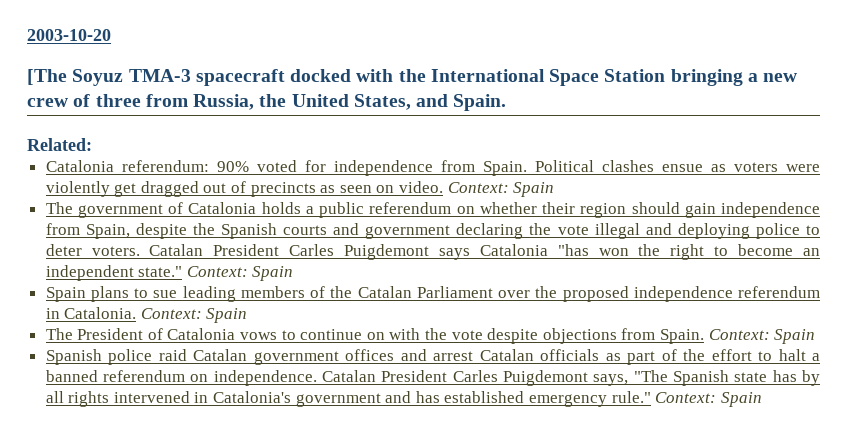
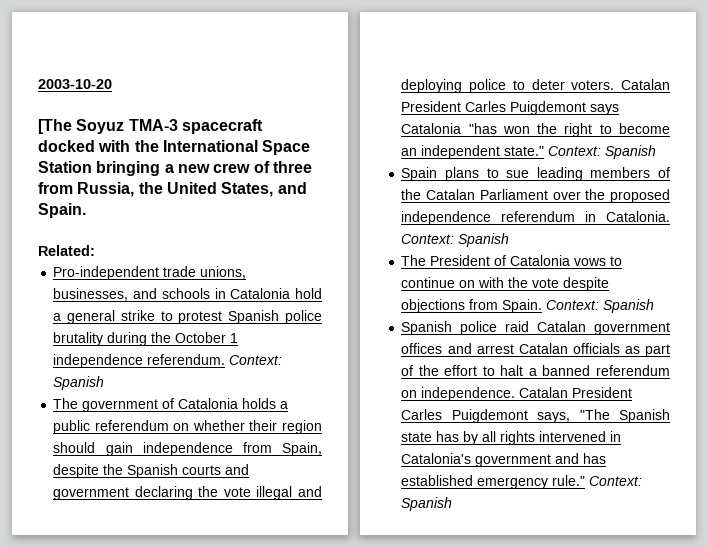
- Catalonia referendum: 90% voted for independence from Spain. Political clashes ensue as voters were violently get dragged out of precincts as seen on video. Context: Spain
+ Pro-independent trade unions, businesses, and schools in Catalonia hold a general strike to protest Spanish police brutality during the October 1 independence referendum. Context: Spanish
- Catalan President Carles Puigdemont says Catalonia "has won the right to become an independent state." Context: Spain
+ Catalan President Carles Puigdemont says Catalonia "has won the right to become an independent state." Context: Spanish
- Spain plans to sue leading members of the Catalan Parliament over the proposed independence referendum in Catalonia. Context: Spain
+ Spain plans to sue leading members of the Catalan Parliament over the proposed independence referendum in Catalonia. Context: Spanish
- The President of Catalonia vows to continue on with the vote despite objections from Spain. Context: Spain
+ The President of Catalonia vows to continue on with the vote despite objections from Spain. Context: Spanish
- Catalan President Carles Puigdemont says, "The Spanish state has by all rights intervened in Catalonia's government and has established emergency rule." Context: Spain
+ Catalan President Carles Puigdemont says, "The Spanish state has by all rights intervened in Catalonia's government and has established emergency rule." Context: Spanish

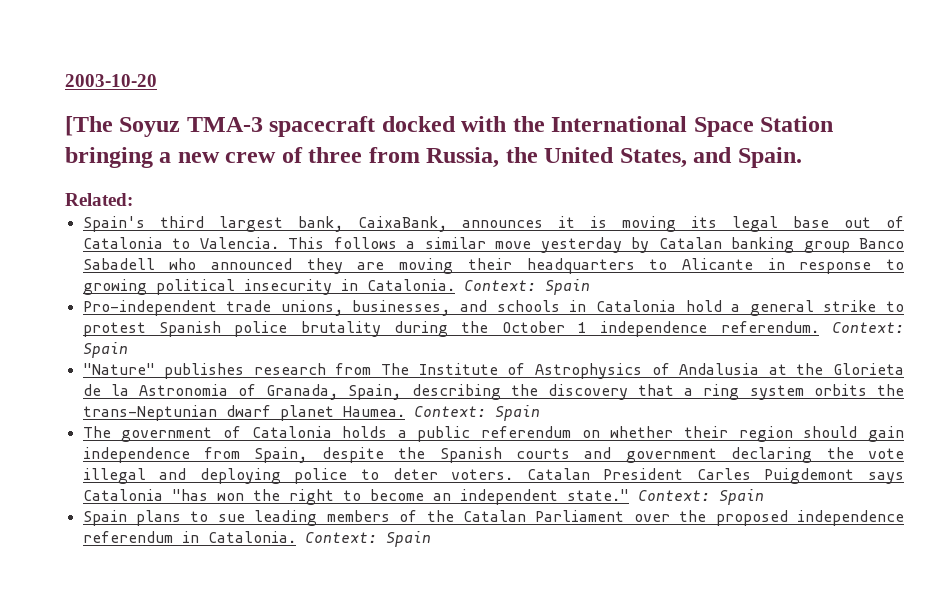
+ Spain's third largest bank, CaixaBank, announces it is moving its legal base out of Catalonia to Valencia. This follows a similar move yesterday by Catalan banking group Banco Sabadell who announced they are moving their headquarters to Alicante in response to growing political insecurity in Catalonia. Context: Spain
- Pro-independent trade unions, businesses, and schools in Catalonia hold a general strike to protest Spanish police brutality during the October 1 independence referendum. Context: Spanish
+ Pro-independent trade unions, businesses, and schools in Catalonia hold a general strike to protest Spanish police brutality during the October 1 independence referendum. Context: Spain
+ "Nature" publishes research from The Institute of Astrophysics of Andalusia at the Glorieta de la Astronomia of Granada, Spain, describing the discovery that a ring system orbits the trans-Neptunian dwarf planet Haumea. Context: Spain
- Catalan President Carles Puigdemont says Catalonia "has won the right to become an independent state." Context: Spanish
+ Catalan President Carles Puigdemont says Catalonia "has won the right to become an independent state." Context: Spain
- Spain plans to sue leading members of the Catalan Parliament over the proposed independence referendum in Catalonia. Context: Spanish
- The President of Catalonia vows to continue on with the vote despite objections from Spain. Context: Spanish
- Spanish police raid Catalan government offices and arrest Catalan officials as part of the effort to halt a banned referendum on independence. Catalan President Carles Puigdemont says, "The Spanish state has by all rights intervened in Catalonia's government and has established emergency rule." Context: Spanish
+ Spain plans to sue leading members of the Catalan Parliament over the proposed independence referendum in Catalonia. Context: Spain

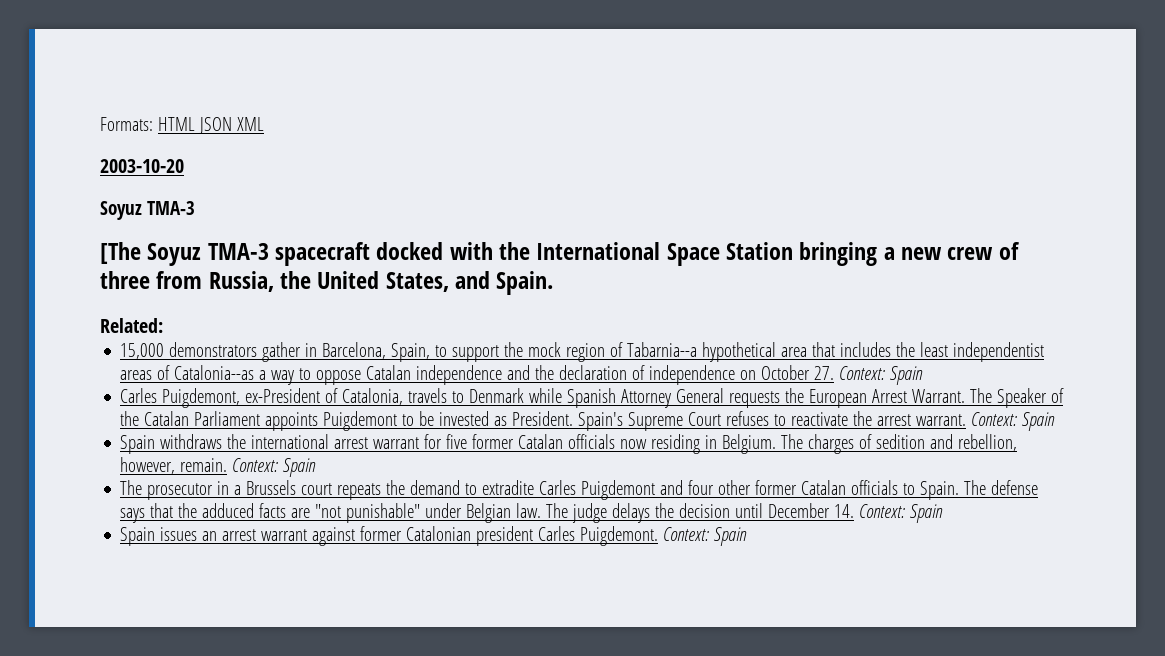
+ Formats: HTML JSON XML
  2003-10-20
+ Soyuz TMA-3
- Spain's third largest bank, CaixaBank, announces it is moving its legal base out of Catalonia to Valencia. This follows a similar move yesterday by Catalan banking group Banco Sabadell who announced they are moving their headquarters to Alicante in response to growing political insecurity in Catalonia. Context: Spain
- Pro-independent trade unions, businesses, and schools in Catalonia hold a general strike to protest Spanish police brutality during the October 1 independence referendum. Context: Spain
- "Nature" publishes research from The Institute of Astrophysics of Andalusia at the Glorieta de la Astronomia of Granada, Spain, describing the discovery that a ring system orbits the trans-Neptunian dwarf planet Haumea. Context: Spain
- The government of Catalonia holds a public referendum on whether their region should gain independence from Spain, despite the Spanish courts and government declaring the vote illegal and deploying police to deter voters. Catalan President Carles Puigdemont says Catalonia "has won the right to become an independent state." Context: Spain
- Spain plans to sue leading members of the Catalan Parliament over the proposed independence referendum in Catalonia.
+ 15,000 demonstrators gather in Barcelona, Spain, to support the mock region of Tabarnia--a hypothetical area that includes the least independentist areas of Catalonia--as a way to oppose Catalan independence and the declaration of independence on October 27. Context: Spain
+ Carles Puigdemont, ex-President of Catalonia, travels to Denmark while Spanish Attorney General requests the European Arrest Warrant. The Speaker of the Catalan Parliament appoints Puigdemont to be invested as President. Spain's Supreme Court refuses to reactivate the arrest warrant. Context: Spain
+ Spain withdraws the international arrest warrant for five former Catalan officials now residing in Belgium. The charges of sedition and rebellion, however, remain. Context: Spain
+ The prosecutor in a Brussels court repeats the demand to extradite Carles Puigdemont and four other former Catalan officials to Spain. The defense says that the adduced facts are "not punishable" under Belgian law. The judge delays the decision until December 14. Context: Spain
+ Spain issues an arrest warrant against former Catalonian president Carles Puigdemont.

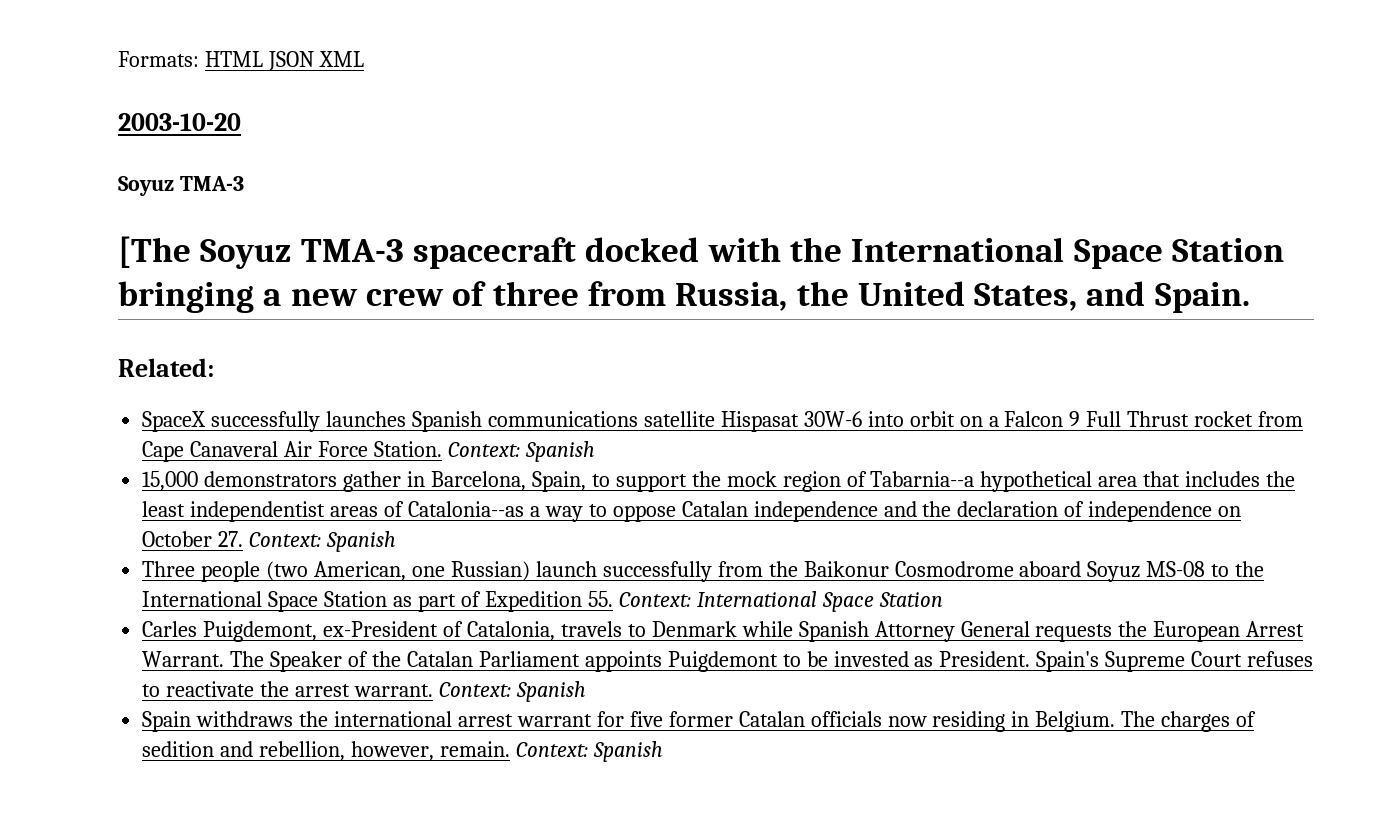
+ SpaceX successfully launches Spanish communications satellite Hispasat 30W-6 into orbit on a Falcon 9 Full Thrust rocket from Cape Canaveral Air Force Station. Context: Spanish
- 15,000 demonstrators gather in Barcelona, Spain, to support the mock region of Tabarnia--a hypothetical area that includes the least independentist areas of Catalonia--as a way to oppose Catalan independence and the declaration of independence on October 27. Context: Spain
+ 15,000 demonstrators gather in Barcelona, Spain, to support the mock region of Tabarnia--a hypothetical area that includes the least independentist areas of Catalonia--as a way to oppose Catalan independence and the declaration of independence on October 27. Context: Spanish
+ Three people (two American, one Russian) launch successfully from the Baikonur Cosmodrome aboard Soyuz MS-08 to the International Space Station as part of Expedition 55. Context: International Space Station
- Spain's Supreme Court refuses to reactivate the arrest warrant. Context: Spain
+ Spain's Supreme Court refuses to reactivate the arrest warrant. Context: Spanish
- The charges of sedition and rebellion, however, remain. Context: Spain
- The prosecutor in a Brussels court repeats the demand to extradite Carles Puigdemont and four other former Catalan officials to Spain. The defense says that the adduced facts are "not punishable" under Belgian law. The judge delays the decision until December 14. Context: Spain
- Spain issues an arrest warrant against former Catalonian president Carles Puigdemont. Context: Spain
+ The charges of sedition and rebellion, however, remain. Context: Spanish

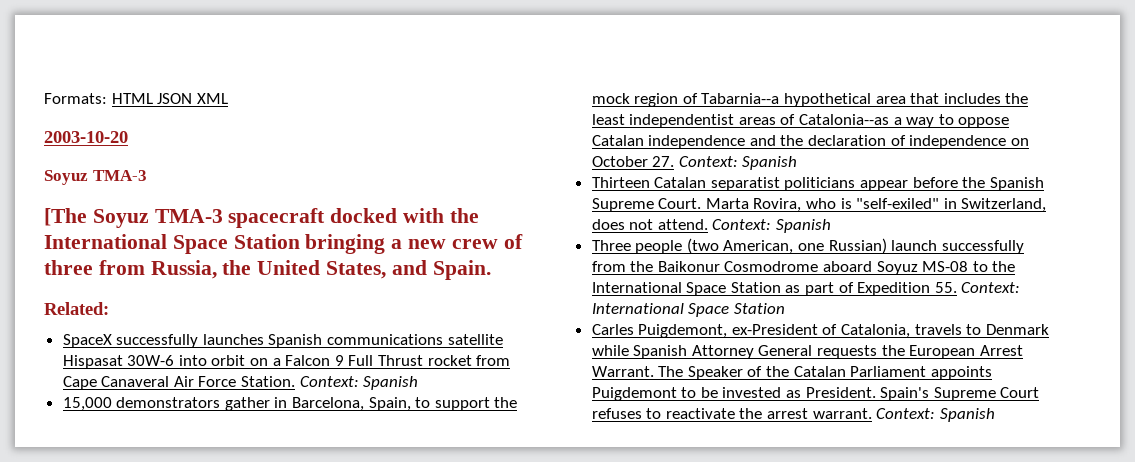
+ Thirteen Catalan separatist politicians appear before the Spanish Supreme Court. Marta Rovira, who is "self-exiled" in Switzerland, does not attend. Context: Spanish
- Spain withdraws the international arrest warrant for five former Catalan officials now residing in Belgium. The charges of sedition and rebellion, however, remain. Context: Spanish

